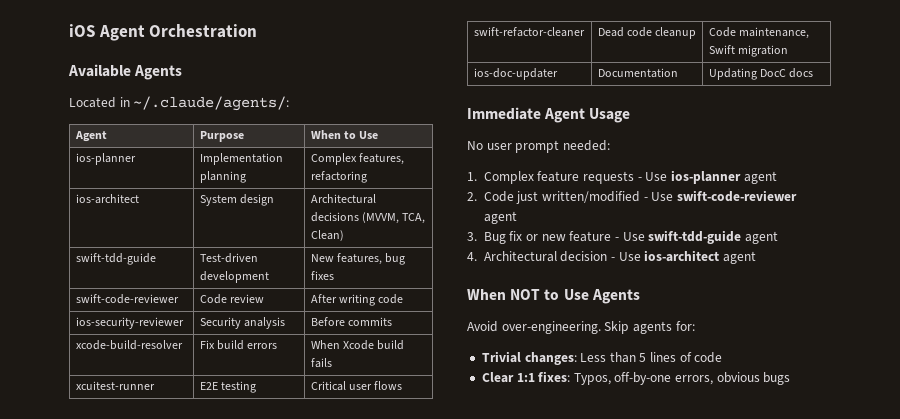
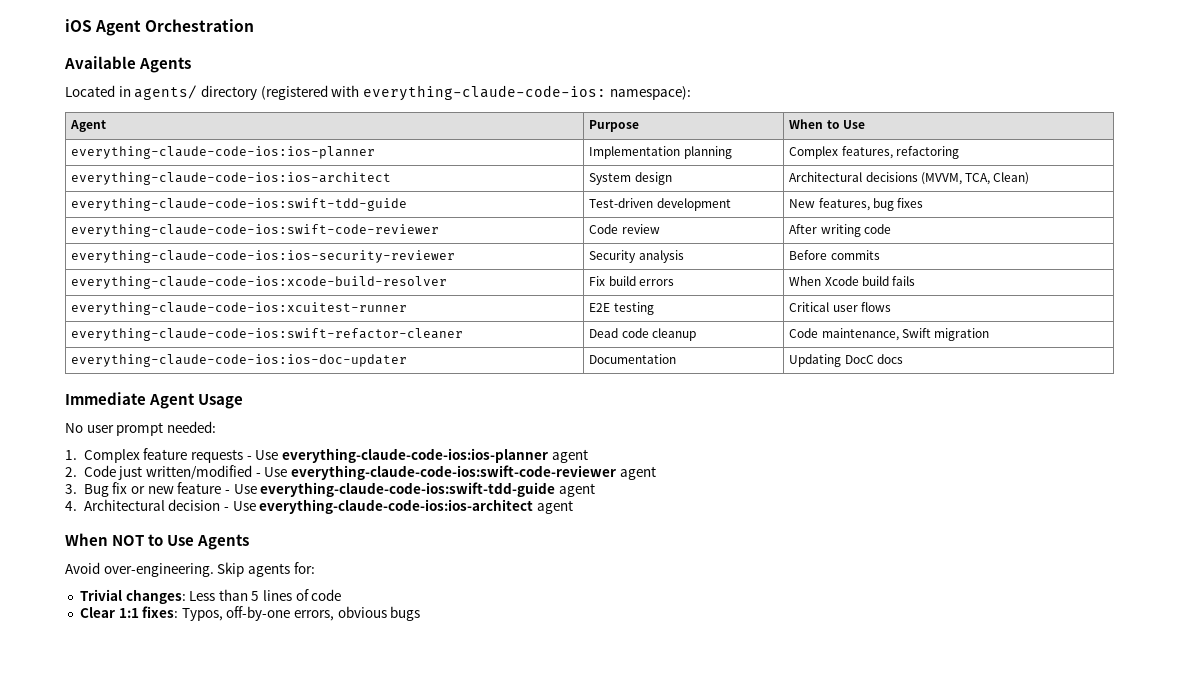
- Located in ~/.claude/agents/:
+ Located in agents/ directory (registered with everything-claude-code-ios: namespace):
- ios-planner | Implementation planning | Complex features, refactoring
+ everything-claude-code-ios:ios-planner | Implementation planning | Complex features, refactoring
- ios-architect | System design | Architectural decisions (MVVM, TCA, Clean)
+ everything-claude-code-ios:ios-architect | System design | Architectural decisions (MVVM, TCA, Clean)
- swift-tdd-guide | Test-driven development | New features, bug fixes
+ everything-claude-code-ios:swift-tdd-guide | Test-driven development | New features, bug fixes
- swift-code-reviewer | Code review | After writing code
+ everything-claude-code-ios:swift-code-reviewer | Code review | After writing code
- ios-security-reviewer | Security analysis | Before commits
+ everything-claude-code-ios:ios-security-reviewer | Security analysis | Before commits
- xcode-build-resolver | Fix build errors | When Xcode build fails
+ everything-claude-code-ios:xcode-build-resolver | Fix build errors | When Xcode build fails
- xcuitest-runner | E2E testing | Critical user flows
+ everything-claude-code-ios:xcuitest-runner | E2E testing | Critical user flows
- swift-refactor-cleaner | Dead code cleanup | Code maintenance, Swift migration
+ everything-claude-code-ios:swift-refactor-cleaner | Dead code cleanup | Code maintenance, Swift migration
- ios-doc-updater | Documentation | Updating DocC docs
+ everything-claude-code-ios:ios-doc-updater | Documentation | Updating DocC docs
- 1. Complex feature requests - Use ios-planner agent
+ 1. Complex feature requests - Use everything-claude-code-ios:ios-planner agent
- 2. Code just written/modified - Use swift-code-reviewer agent
+ 2. Code just written/modified - Use everything-claude-code-ios:swift-code-reviewer agent
- 3. Bug fix or new feature - Use swift-tdd-guide agent
+ 3. Bug fix or new feature - Use everything-claude-code-ios:swift-tdd-guide agent
- 4. Architectural decision - Use ios-architect agent
+ 4. Architectural decision - Use everything-claude-code-ios:ios-architect agent

